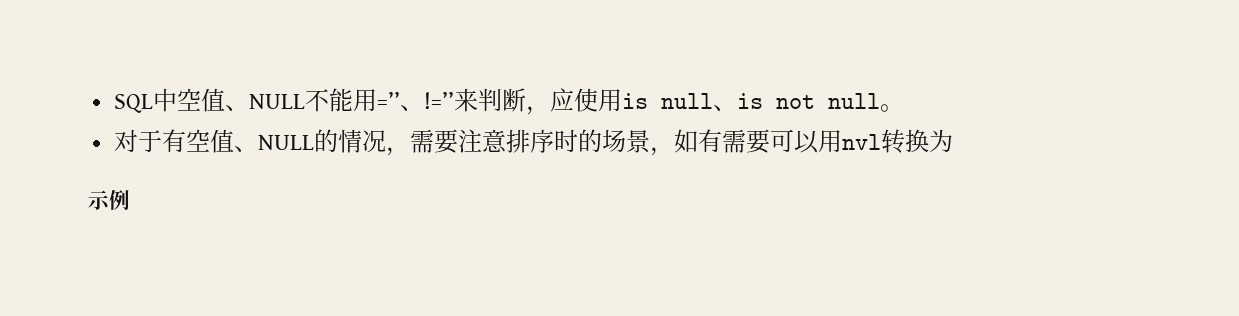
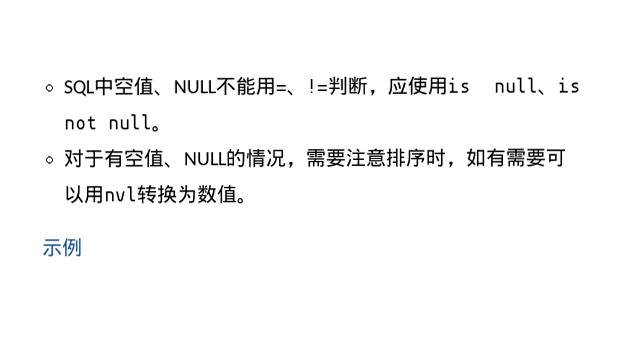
- SQL中空值、NULL不能用=’’、!=’’来判断，应使用is null、is not null。
+ SQL中空值、NULL不能用=、!=判断，应使用is null、is not null。
- 对于有空值、NULL的情况，需要注意排序时的场景，如有需要可以用nvl转换为
+ 对于有空值、NULL的情况，需要注意排序时，如有需要可以用nvl转换为数值。

